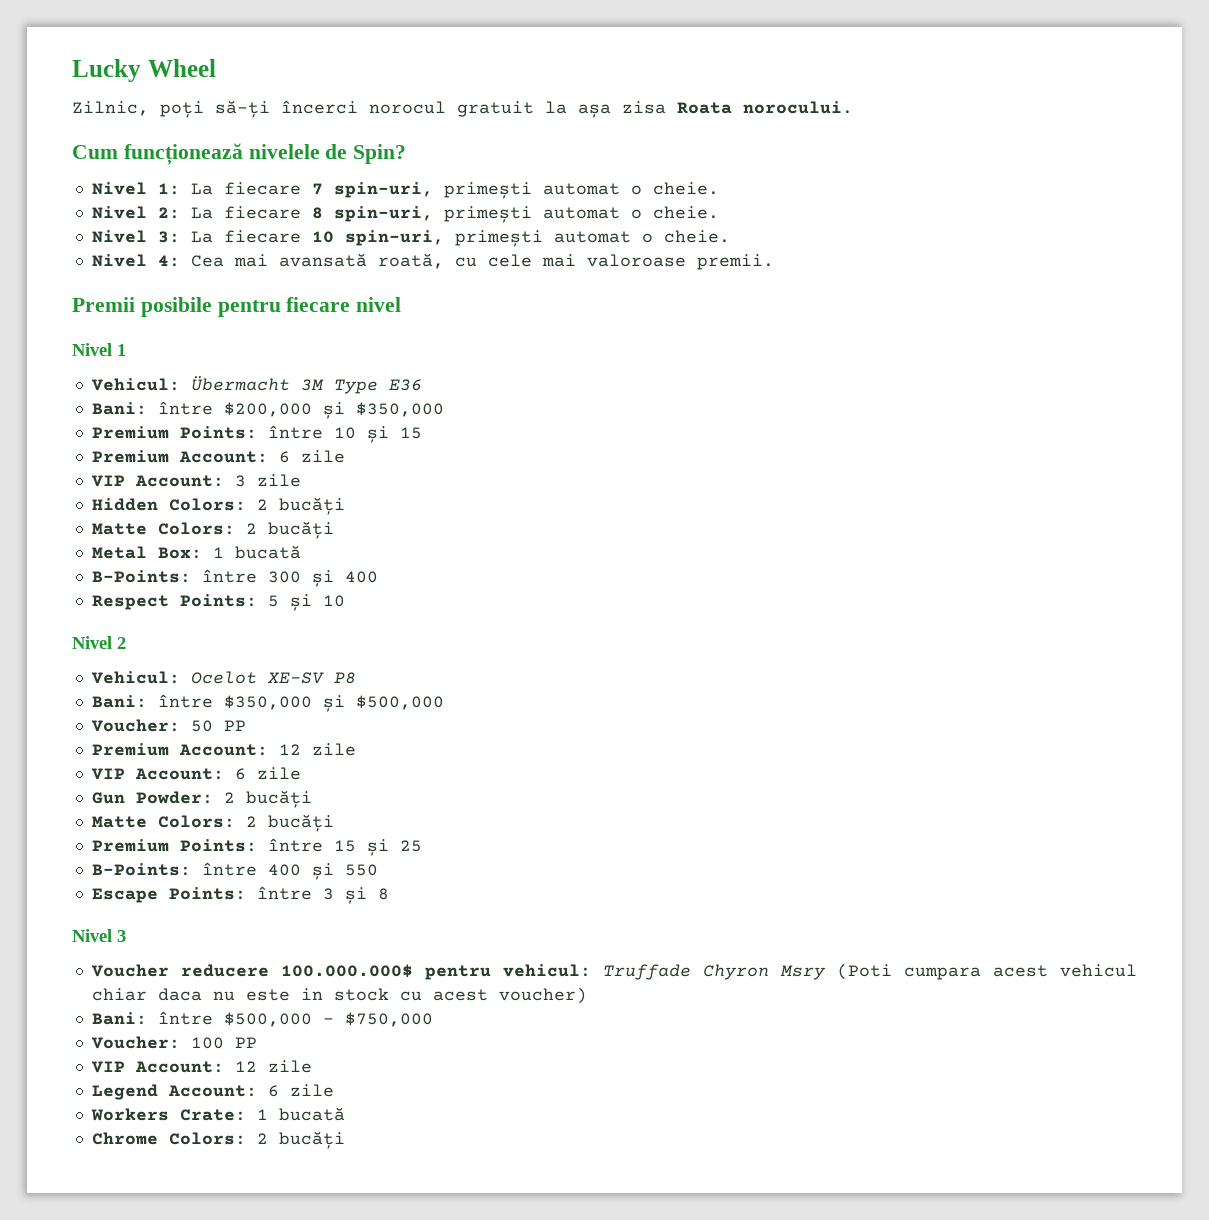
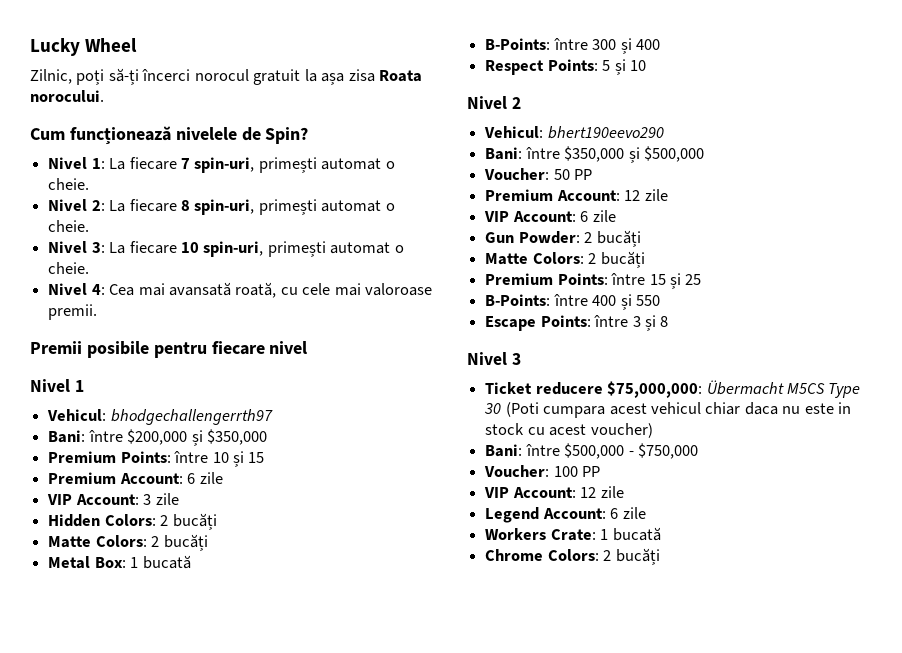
- Vehicul: Übermacht 3M Type E36
+ Vehicul: bhodgechallengerrth97
- Vehicul: Ocelot XE-SV P8
+ Vehicul: bhert190eevo290
- Voucher reducere 100.000.000$ pentru vehicul: Truffade Chyron Msry (Poti cumpara acest vehicul chiar daca nu este in stock cu acest voucher)
+ Ticket reducere $75,000,000: Übermacht M5CS Type 30 (Poti cumpara acest vehicul chiar daca nu este in stock cu acest voucher)

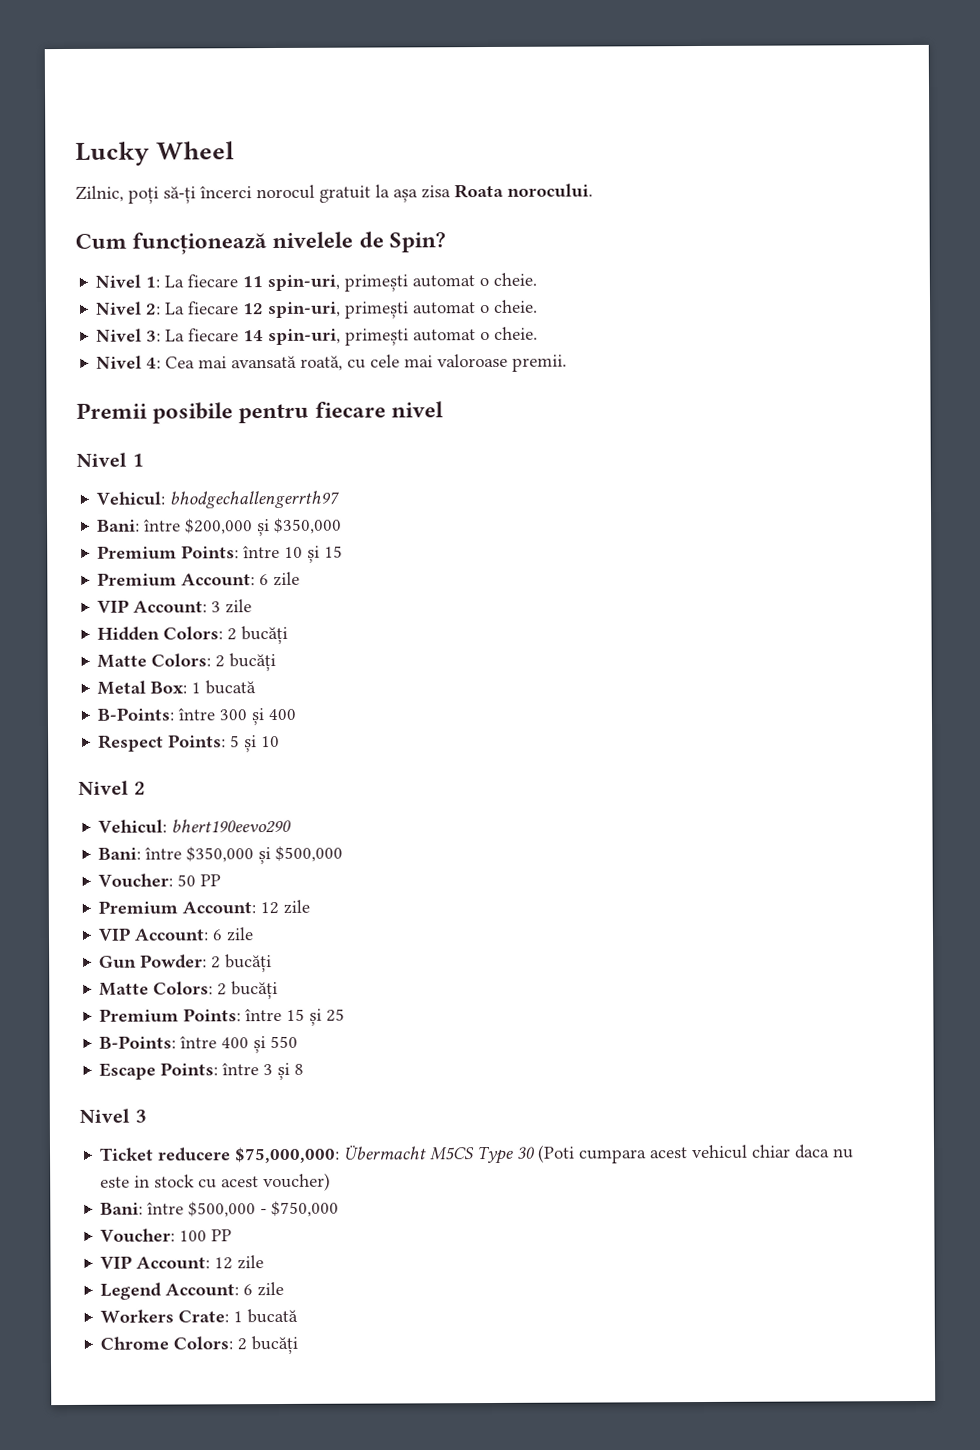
- Nivel 1: La fiecare 7 spin-uri, primești automat o cheie.
+ Nivel 1: La fiecare 11 spin-uri, primești automat o cheie.
- Nivel 2: La fiecare 8 spin-uri, primești automat o cheie.
+ Nivel 2: La fiecare 12 spin-uri, primești automat o cheie.
- Nivel 3: La fiecare 10 spin-uri, primești automat o cheie.
+ Nivel 3: La fiecare 14 spin-uri, primești automat o cheie.

